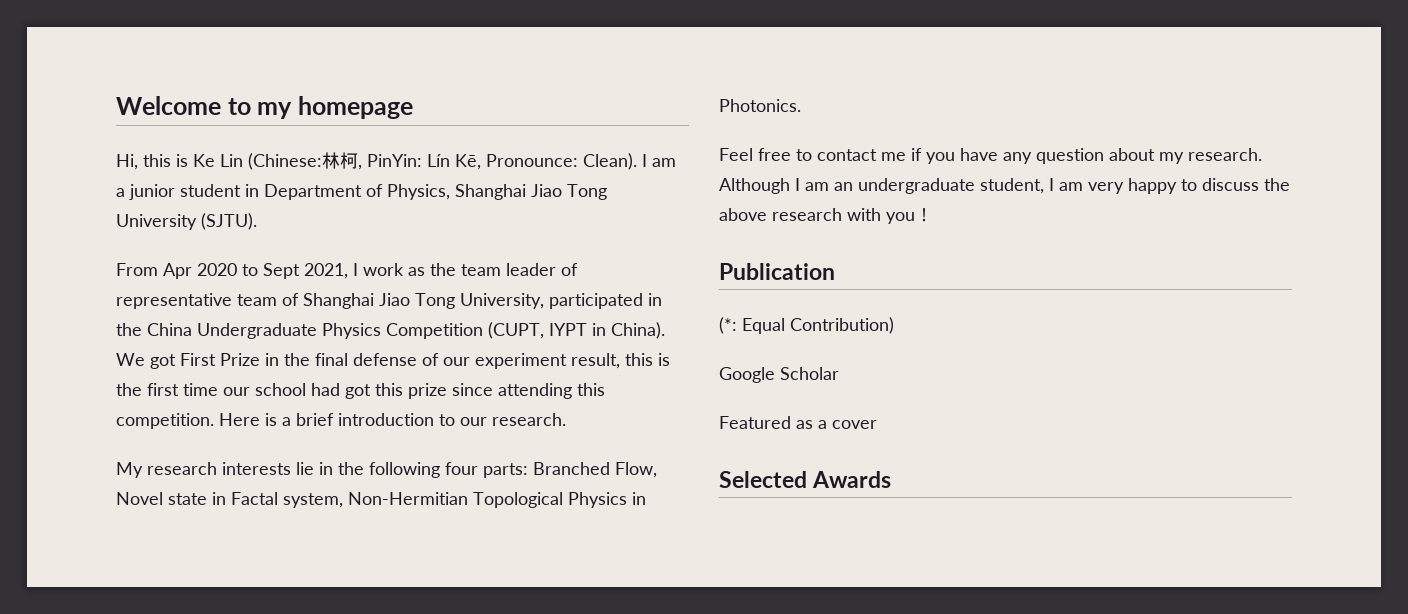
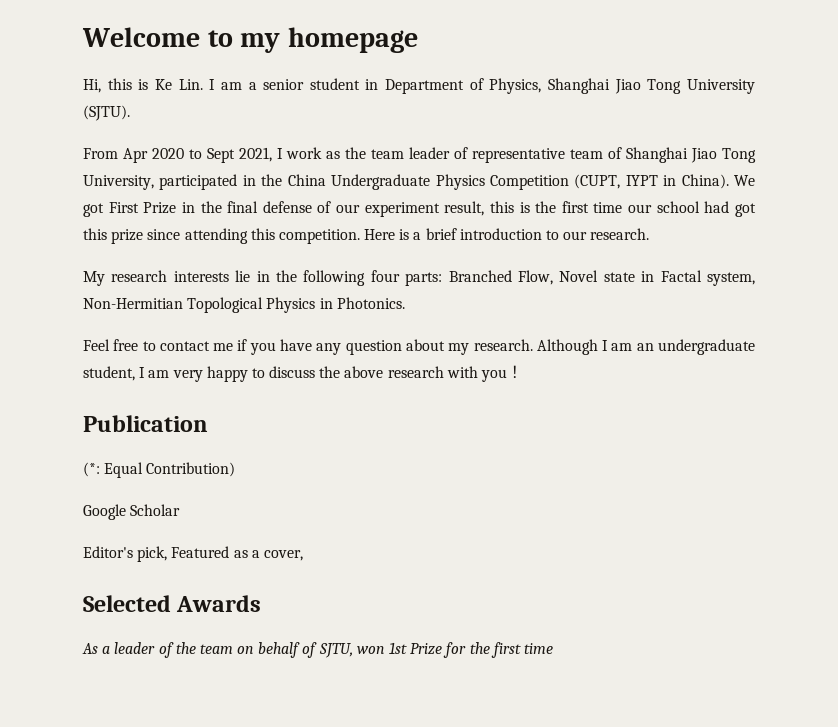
- Hi, this is Ke Lin (Chinese:林柯, PinYin: Lín Kē, Pronounce: Clean). I am a junior student in Department of Physics, Shanghai Jiao Tong University (SJTU).
+ Hi, this is Ke Lin. I am a senior student in Department of Physics, Shanghai Jiao Tong University (SJTU).
- Featured as a cover
+ Editor's pick, Featured as a cover,
+ As a leader of the team on behalf of SJTU, won 1st Prize for the first time

